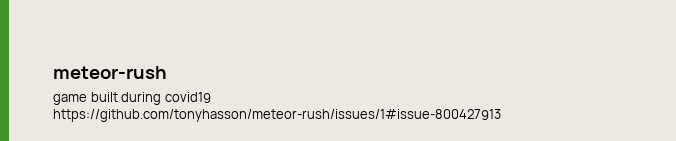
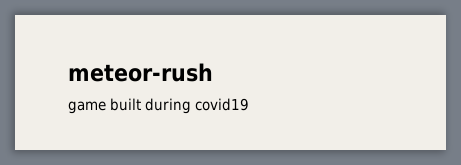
- game built during covid19 https://github.com/tonyhasson/meteor-rush/issues/1#issue-800427913
+ game built during covid19

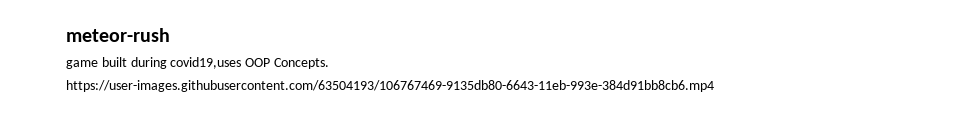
- game built during covid19
+ game built during covid19,uses OOP Concepts.
+ https://user-images.githubusercontent.com/63504193/106767469-9135db80-6643-11eb-993e-384d91bb8cb6.mp4

